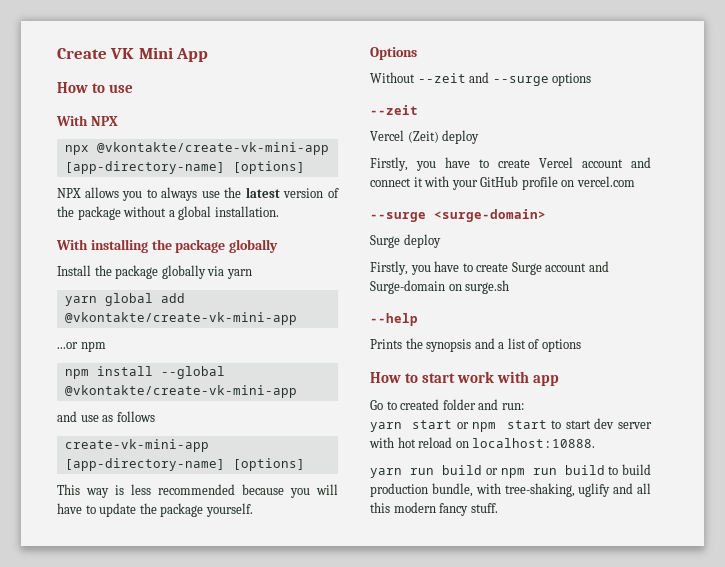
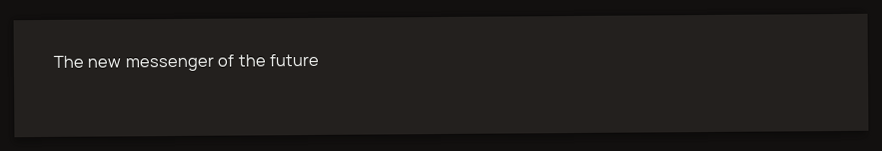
- Create VK Mini App
- How to use
- With NPX
- npx @vkontakte/create-vk-mini-app [app-directory-name] [options]
- NPX allows you to always use the latest version of the package without a global installation.
- With installing the package globally
- Install the package globally via yarn
- yarn global add @vkontakte/create-vk-mini-app
- ...or npm
- npm install --global @vkontakte/create-vk-mini-app
- and use as follows
- create-vk-mini-app [app-directory-name] [options]
- This way is less recommended because you will have to update the package yourself.
- Options
- Without --zeit and --surge options
- --zeit
- Vercel (Zeit) deploy
- Firstly, you have to create Vercel account and connect it with your GitHub profile on vercel.com
- --surge <surge-domain>
- Surge deploy
- Firstly, you have to create Surge account and Surge-domain on surge.sh
- --help
- Prints the synopsis and a list of options
- How to start work with app
- Go to created folder and run:
- yarn start or npm start to start dev server with hot reload on localhost:10888.
- yarn run build or npm run build to build production bundle, with tree-shaking, uglify and all this modern fancy stuff.
+ The new messenger of the future

